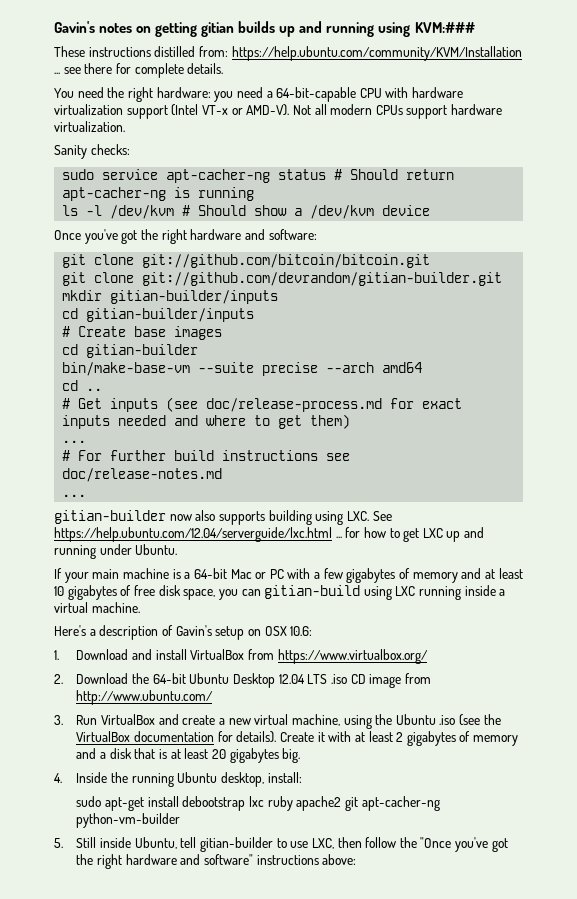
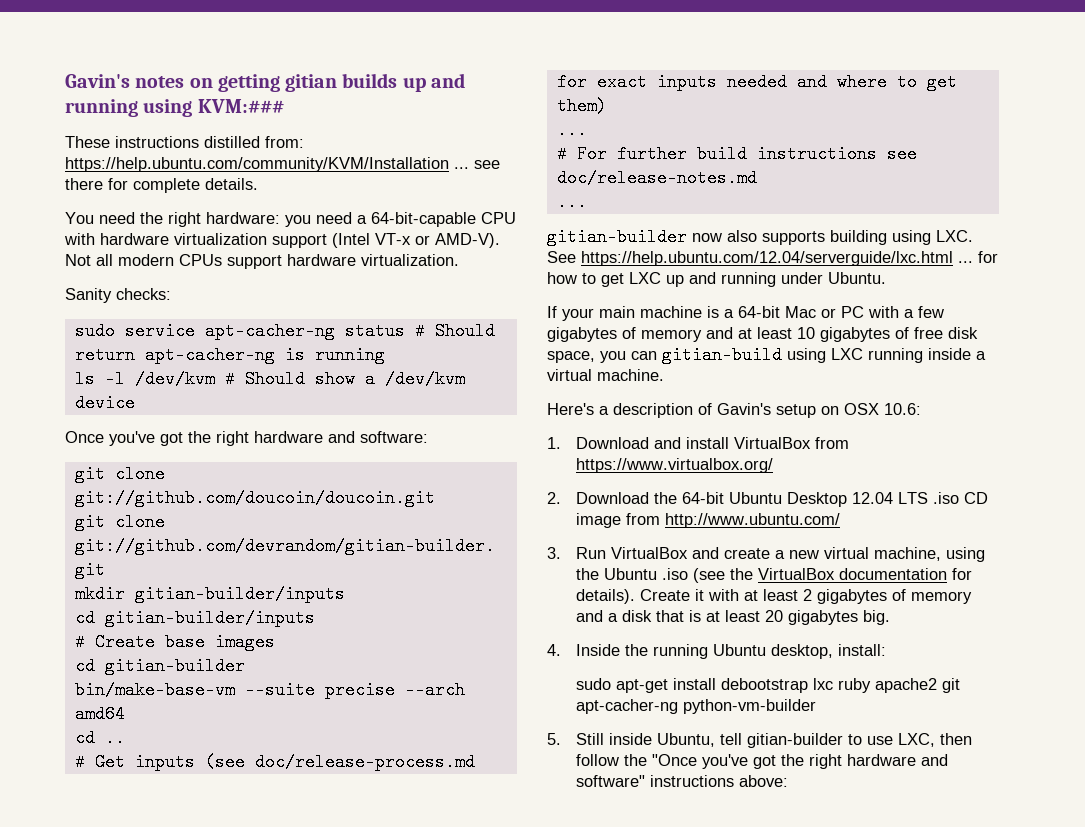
- git clone git://github.com/bitcoin/bitcoin.git
+ git clone git://github.com/doucoin/doucoin.git

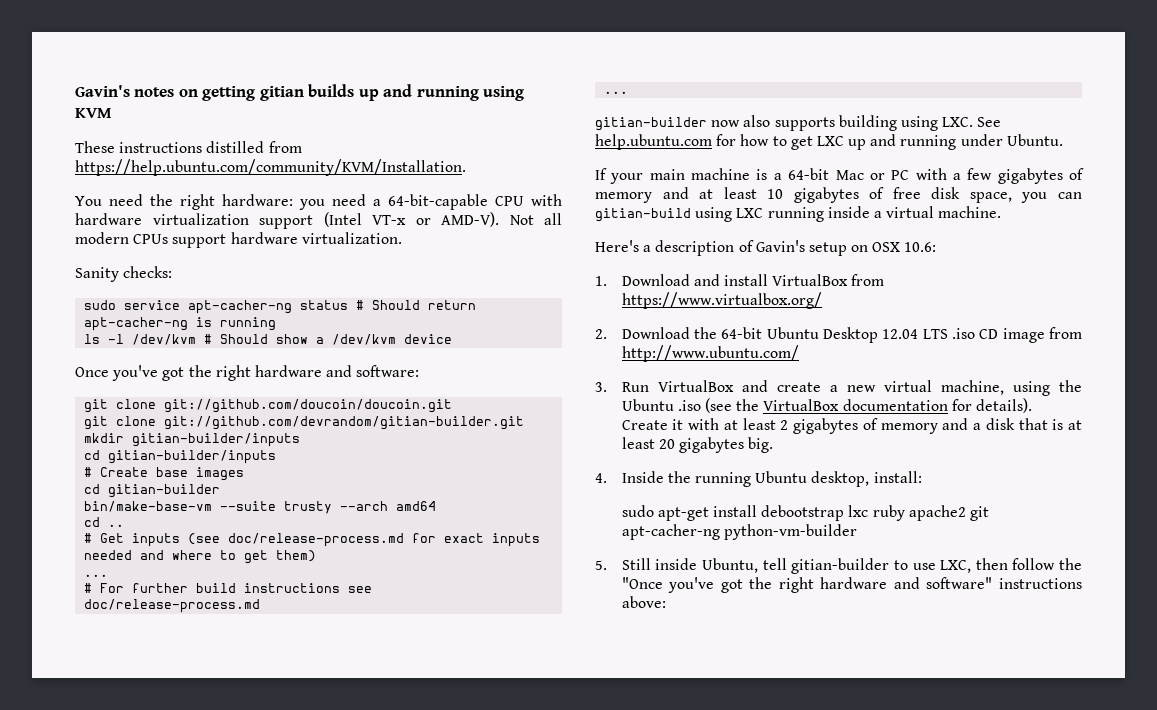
- Gavin's notes on getting gitian builds up and running using KVM:###
+ Gavin's notes on getting gitian builds up and running using KVM
- These instructions distilled from: https://help.ubuntu.com/community/KVM/Installation ... see there for complete details.
+ These instructions distilled from https://help.ubuntu.com/community/KVM/Installation.
- bin/make-base-vm --suite precise --arch amd64
+ bin/make-base-vm --suite trusty --arch amd64
- # For further build instructions see doc/release-notes.md
+ # For further build instructions see doc/release-process.md
- gitian-builder now also supports building using LXC. See https://help.ubuntu.com/12.04/serverguide/lxc.html ... for how to get LXC up and running under Ubuntu.
+ gitian-builder now also supports building using LXC. See help.ubuntu.com for how to get LXC up and running under Ubuntu.

